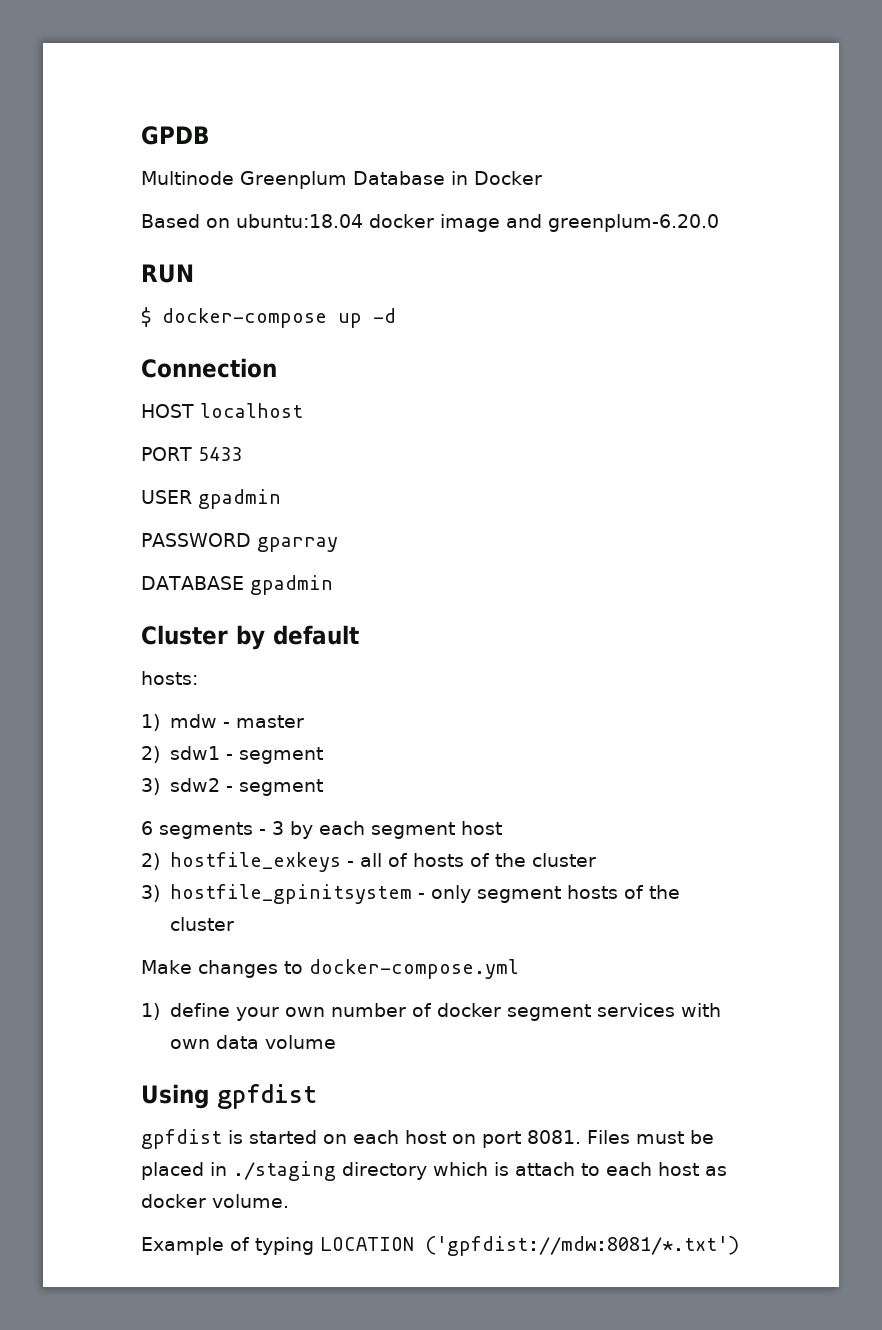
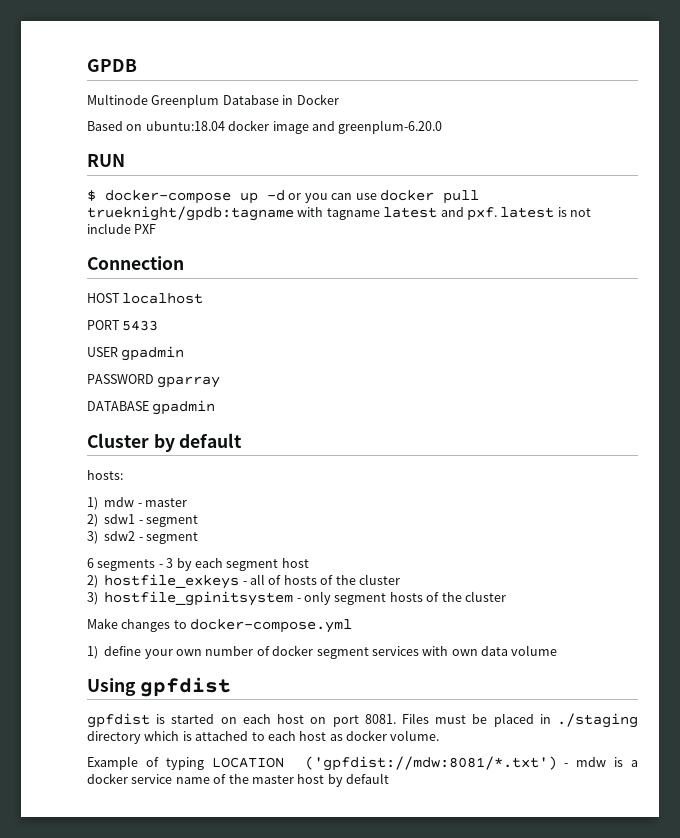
- $ docker-compose up -d
+ $ docker-compose up -d or you can use docker pull trueknight/gpdb:tagname with tagname latest and pxf. latest is not include PXF
- Files must be placed in ./staging directory which is attach to each host as docker volume.
+ Files must be placed in ./staging directory which is attached to each host as docker volume.
- Example of typing LOCATION ('gpfdist://mdw:8081/*.txt')
+ Example of typing LOCATION ('gpfdist://mdw:8081/*.txt') - mdw is a docker service name of the master host by default

